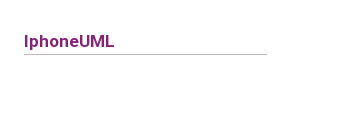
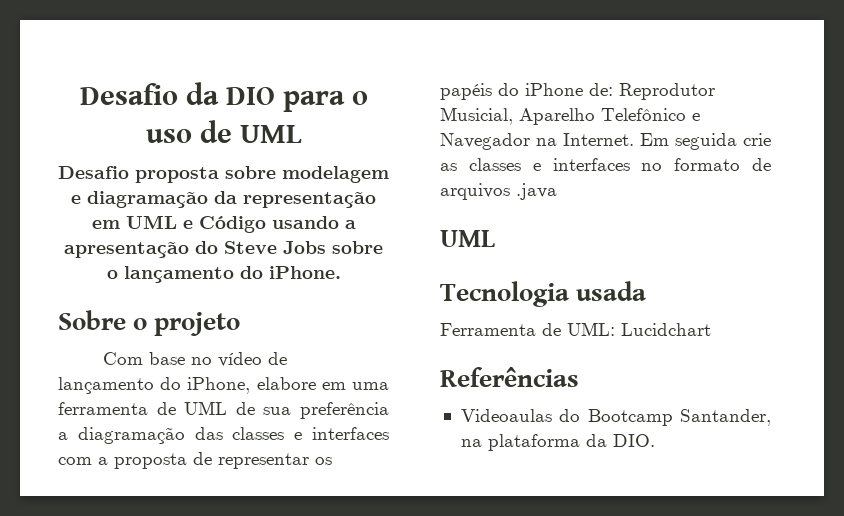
- IphoneUML
+ Desafio da DIO para o uso de UML
+ Desafio proposta sobre modelagem e diagramação da representação em UML e Código usando a apresentação do Steve Jobs sobre o lançamento do iPhone.
+ Sobre o projeto
+ Com base no vídeo de lançamento do iPhone, elabore em uma ferramenta de UML de sua preferência a diagramação das classes e interfaces com a proposta de representar os papéis do iPhone de: Reprodutor Musicial, Aparelho Telefônico e Navegador na Internet. Em seguida crie as classes e interfaces no formato de arquivos .java
+ UML
+ Tecnologia usada
+ Ferramenta de UML: Lucidchart
+ Referências
+ Videoaulas do Bootcamp Santander, na plataforma da DIO.

